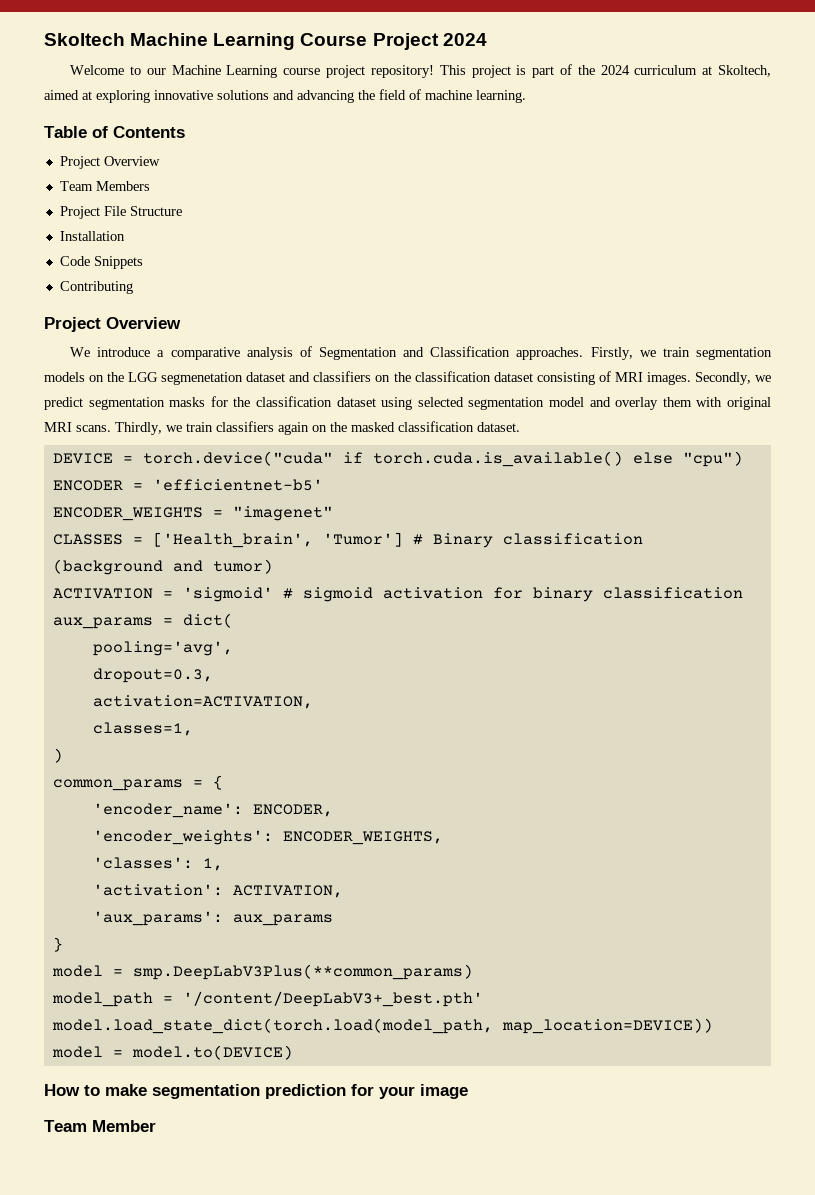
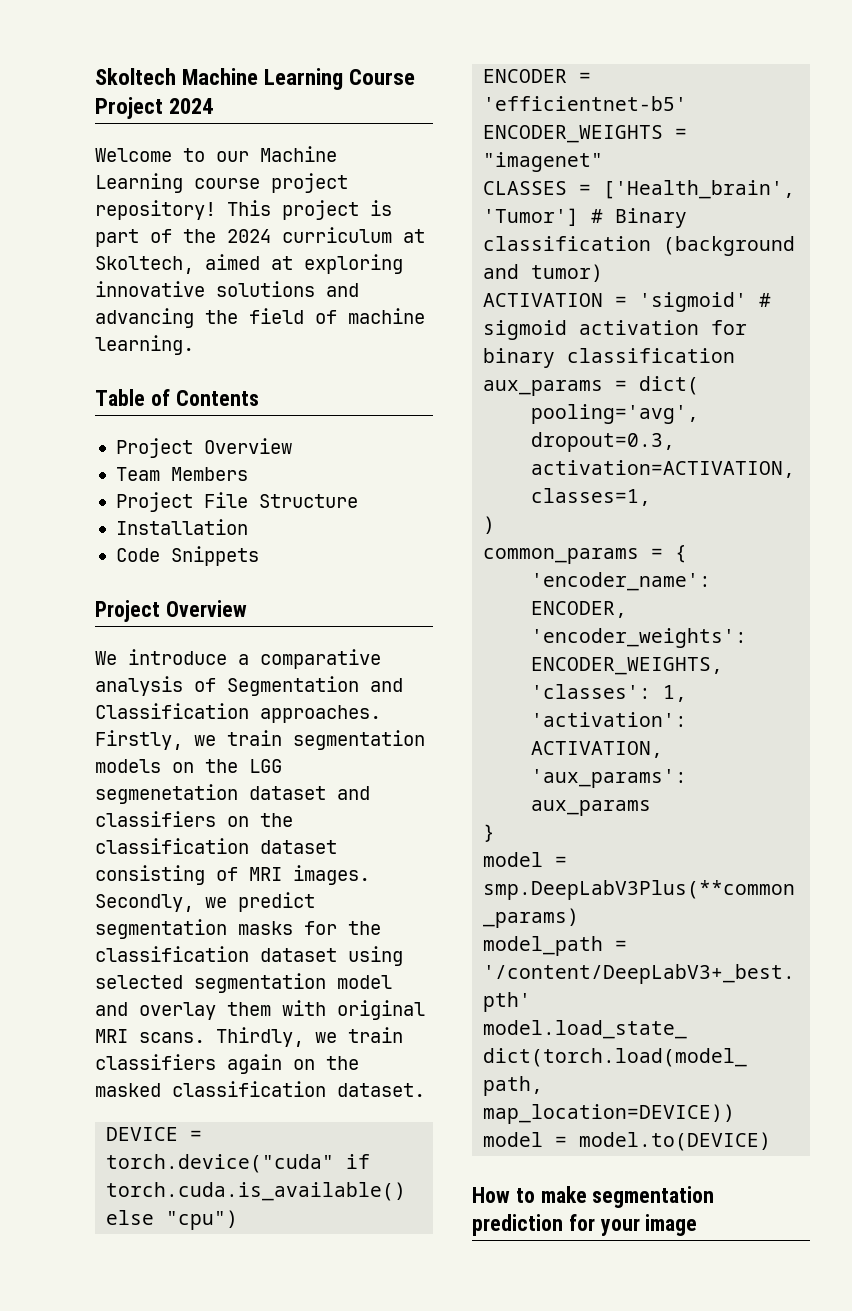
- Contributing
- Team Member

